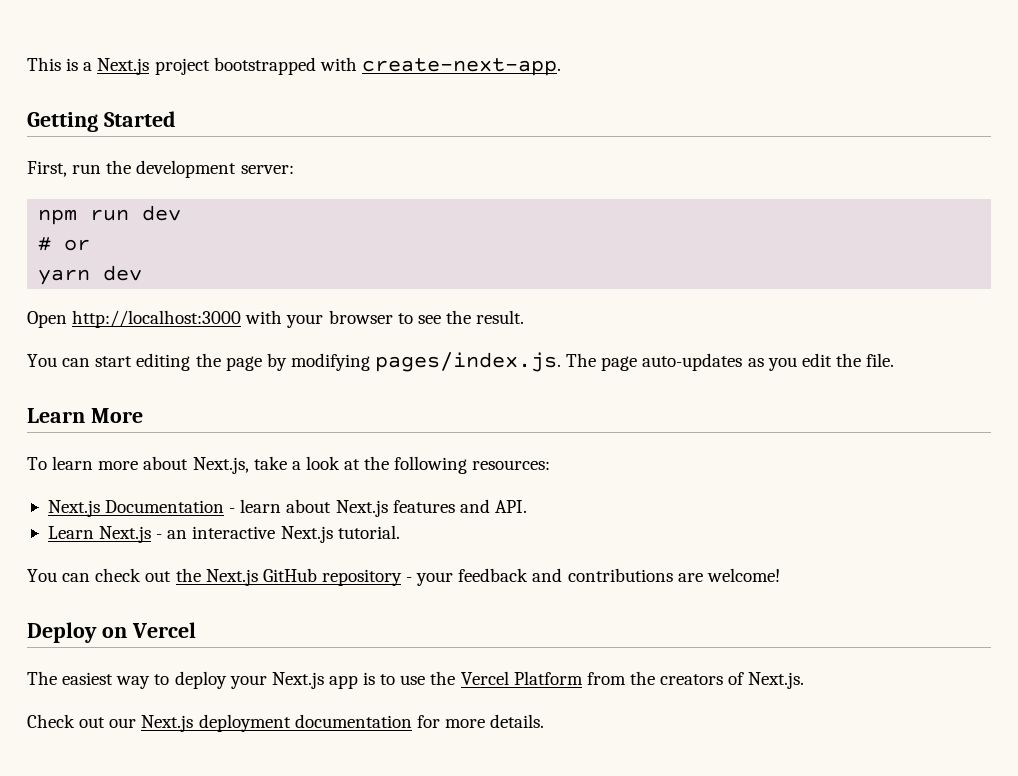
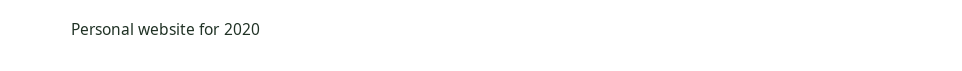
- This is a Next.js project bootstrapped with create-next-app.
- Getting Started
- First, run the development server:
- npm run dev
- # or
- yarn dev
- Open http://localhost:3000 with your browser to see the result.
- You can start editing the page by modifying pages/index.js. The page auto-updates as you edit the file.
- Learn More
- To learn more about Next.js, take a look at the following resources:
- Next.js Documentation - learn about Next.js features and API.
- Learn Next.js - an interactive Next.js tutorial.
- You can check out the Next.js GitHub repository - your feedback and contributions are welcome!
- Deploy on Vercel
- The easiest way to deploy your Next.js app is to use the Vercel Platform from the creators of Next.js.
- Check out our Next.js deployment documentation for more details.
+ Personal website for 2020

